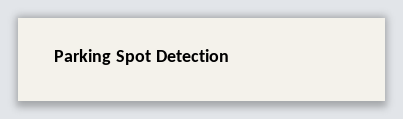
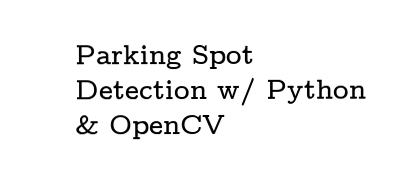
- Parking Spot Detection
+ Parking Spot Detection w/ Python & OpenCV

